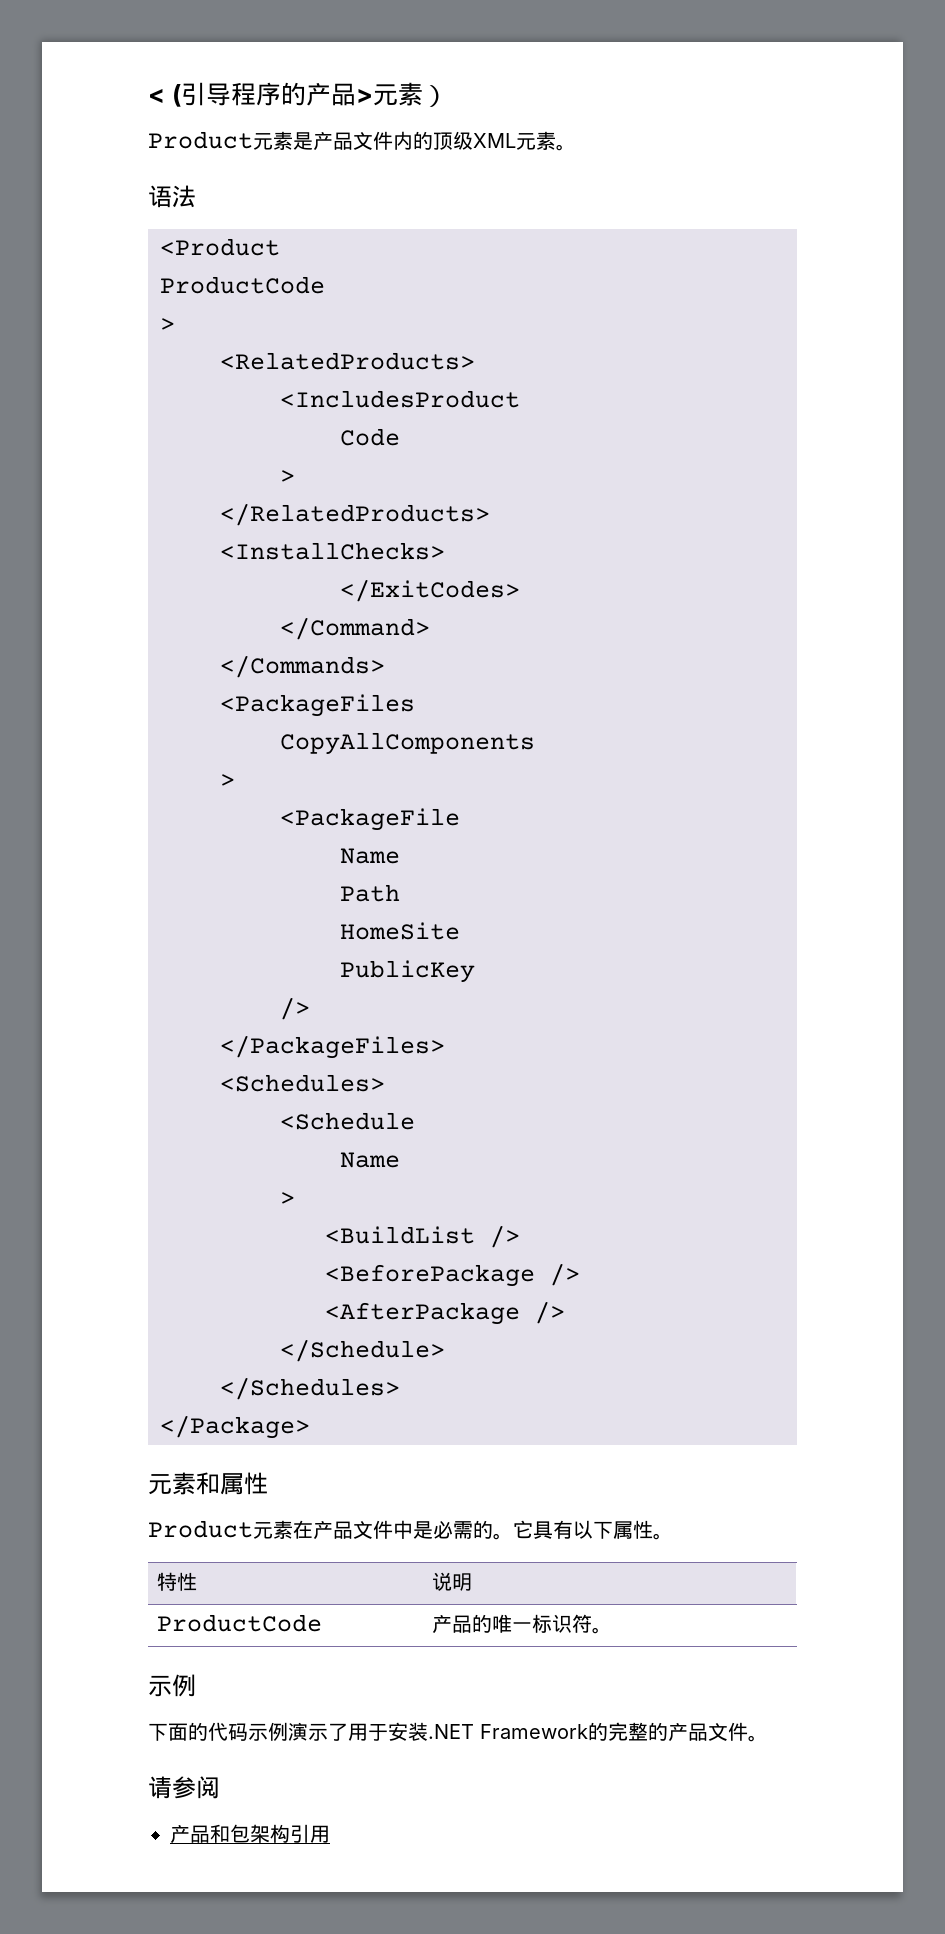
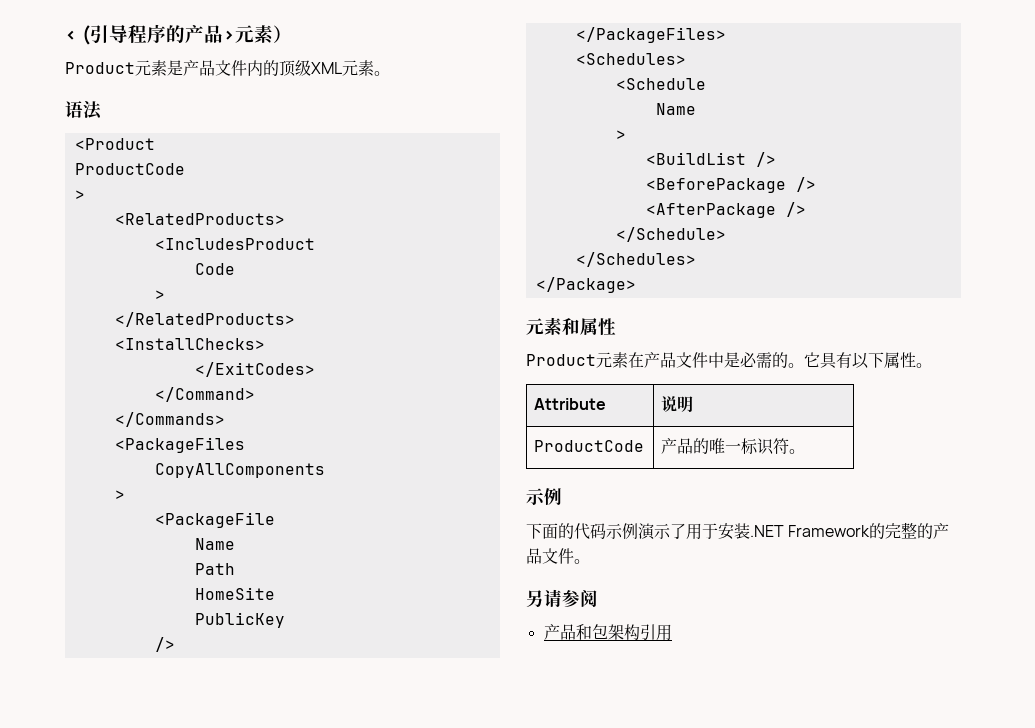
- 特性 | 说明
+ Attribute | 说明
- 请参阅
+ 另请参阅

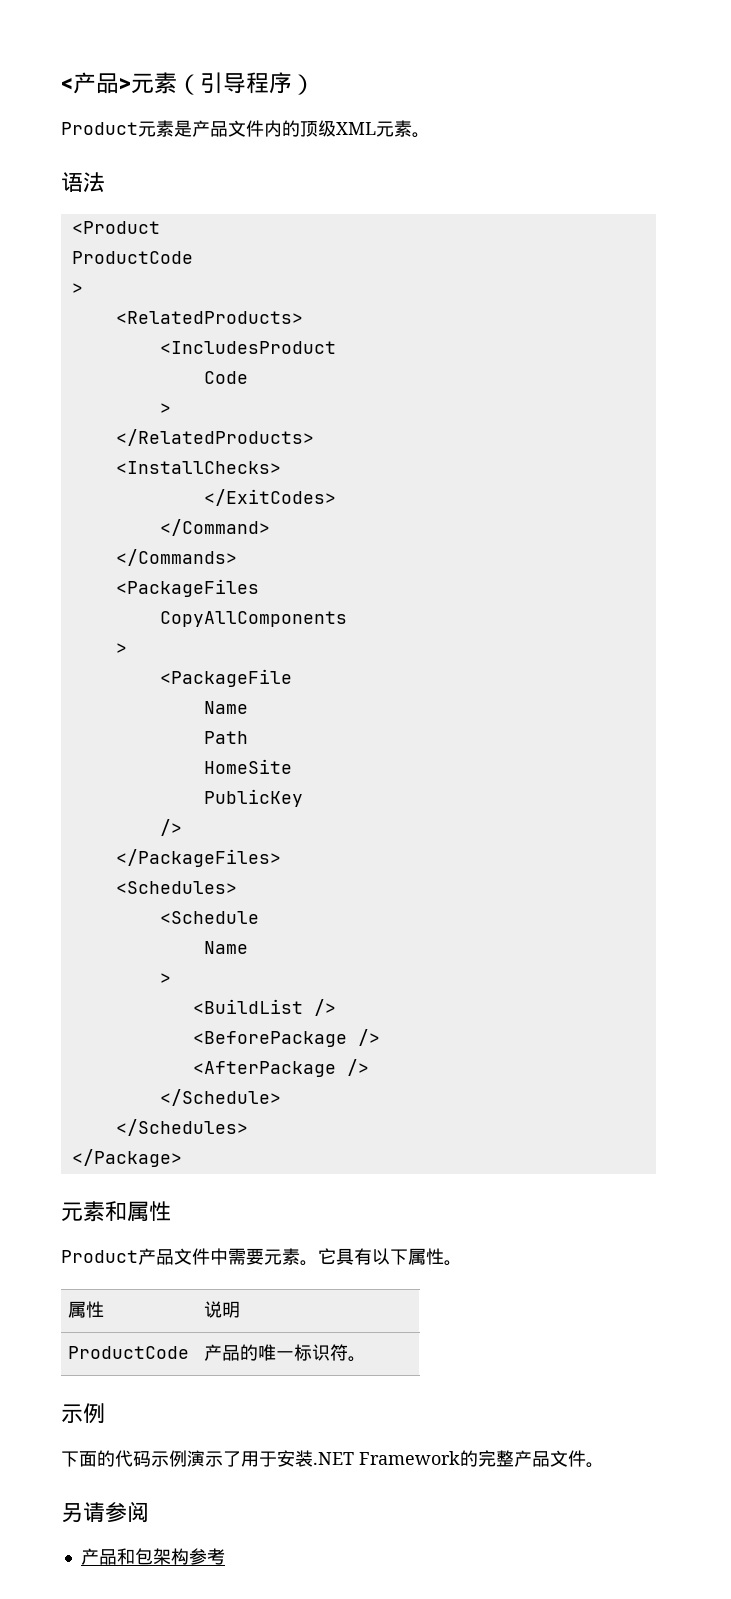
- < (引导程序的产品>元素）
+ <产品>元素（引导程序）
- Product元素在产品文件中是必需的。
+ Product产品文件中需要元素。
- Attribute | 说明
+ 属性 | 说明
- 下面的代码示例演示了用于安装.NET Framework的完整的产品文件。
+ 下面的代码示例演示了用于安装.NET Framework的完整产品文件。
- 产品和包架构引用
+ 产品和包架构参考

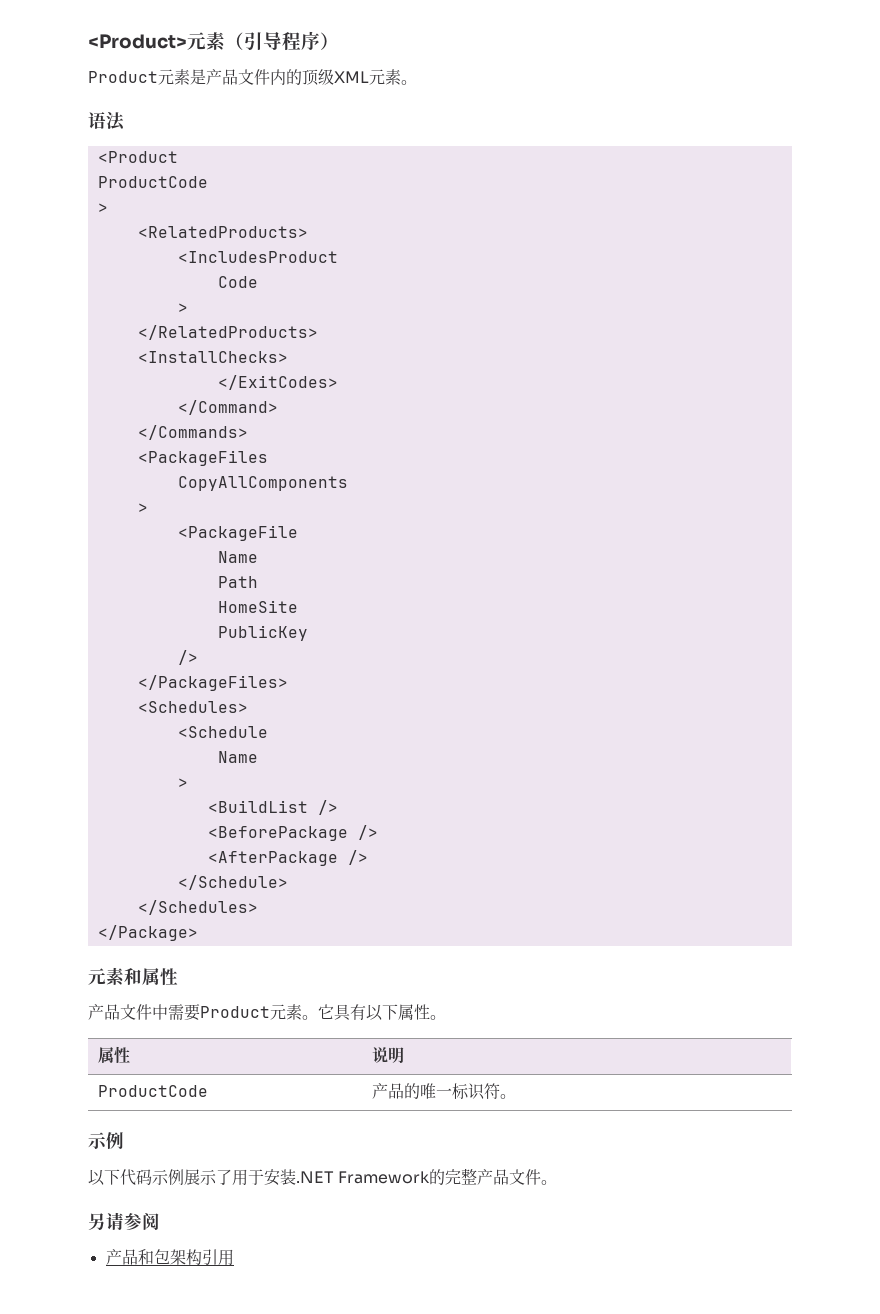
- <产品>元素（引导程序）
+ <Product>元素（引导程序）
- Product产品文件中需要元素。
+ 产品文件中需要Product元素。
- 下面的代码示例演示了用于安装.NET Framework的完整产品文件。
+ 以下代码示例展示了用于安装.NET Framework的完整产品文件。
- 产品和包架构参考
+ 产品和包架构引用

